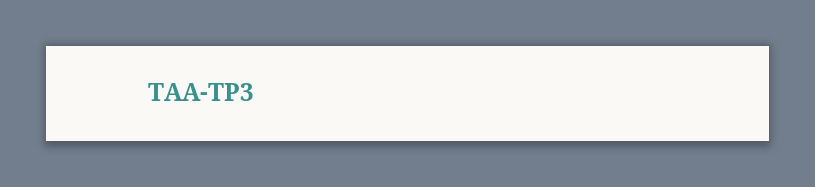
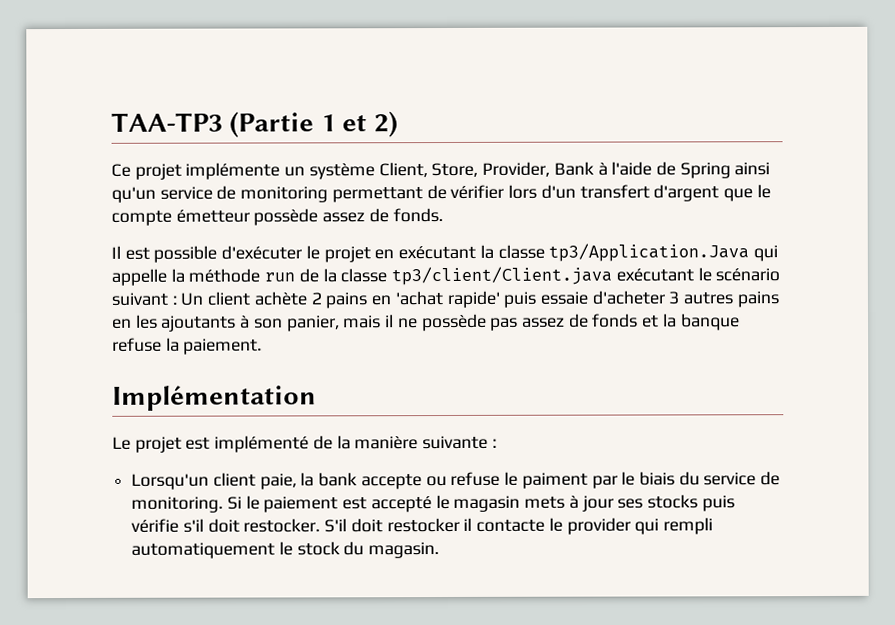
- TAA-TP3
+ TAA-TP3 (Partie 1 et 2)
+ Ce projet implémente un système Client, Store, Provider, Bank à l'aide de Spring ainsi qu'un service de monitoring permettant de vérifier lors d'un transfert d'argent que le compte émetteur possède assez de fonds.
+ Il est possible d'exécuter le projet en exécutant la classe tp3/Application.Java qui appelle la méthode run de la classe tp3/client/Client.java exécutant le scénario suivant : Un client achète 2 pains en 'achat rapide' puis essaie d'acheter 3 autres pains en les ajoutants à son panier, mais il ne possède pas assez de fonds et la banque refuse la paiement.
+ Implémentation
+ Le projet est implémenté de la manière suivante :
+ Lorsqu'un client paie, la bank accepte ou refuse le paiment par le biais du service de monitoring. Si le paiement est accepté le magasin mets à jour ses stocks puis vérifie s'il doit restocker. S'il doit restocker il contacte le provider qui rempli automatiquement le stock du magasin.

